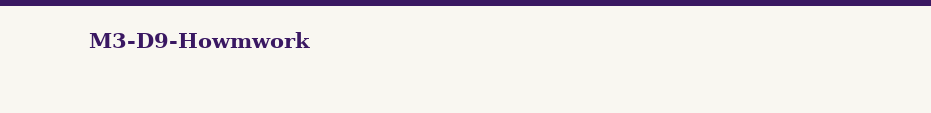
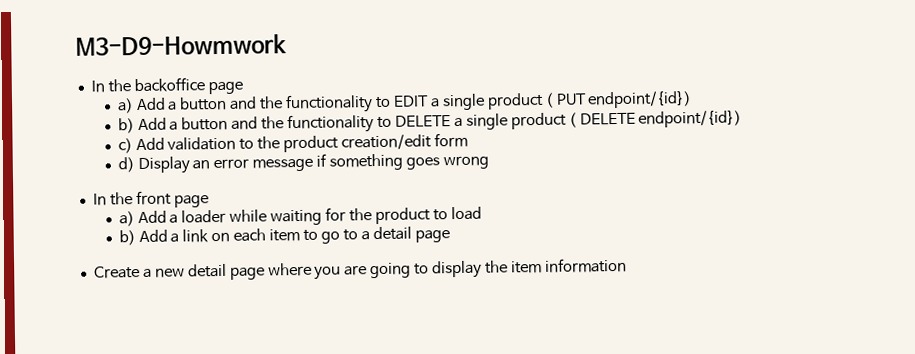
+ In the backoffice page
+ a) Add a button and the functionality to EDIT a single product ( PUT endpoint/{id})
+ b) Add a button and the functionality to DELETE a single product ( DELETE endpoint/{id})
+ c) Add validation to the product creation/edit form
+ d) Display an error message if something goes wrong
+ In the front page
+ a) Add a loader while waiting for the product to load
+ b) Add a link on each item to go to a detail page
+ Create a new detail page where you are going to display the item information

